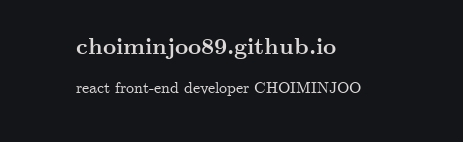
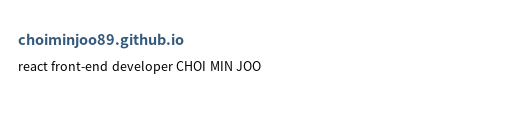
- react front-end developer CHOIMINJOO
+ react front-end developer CHOI MIN JOO

